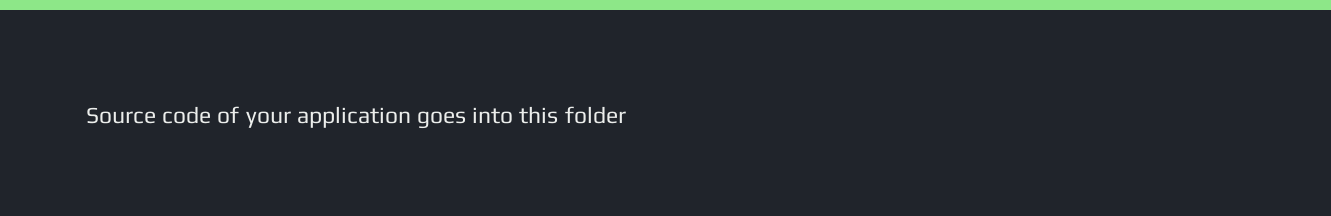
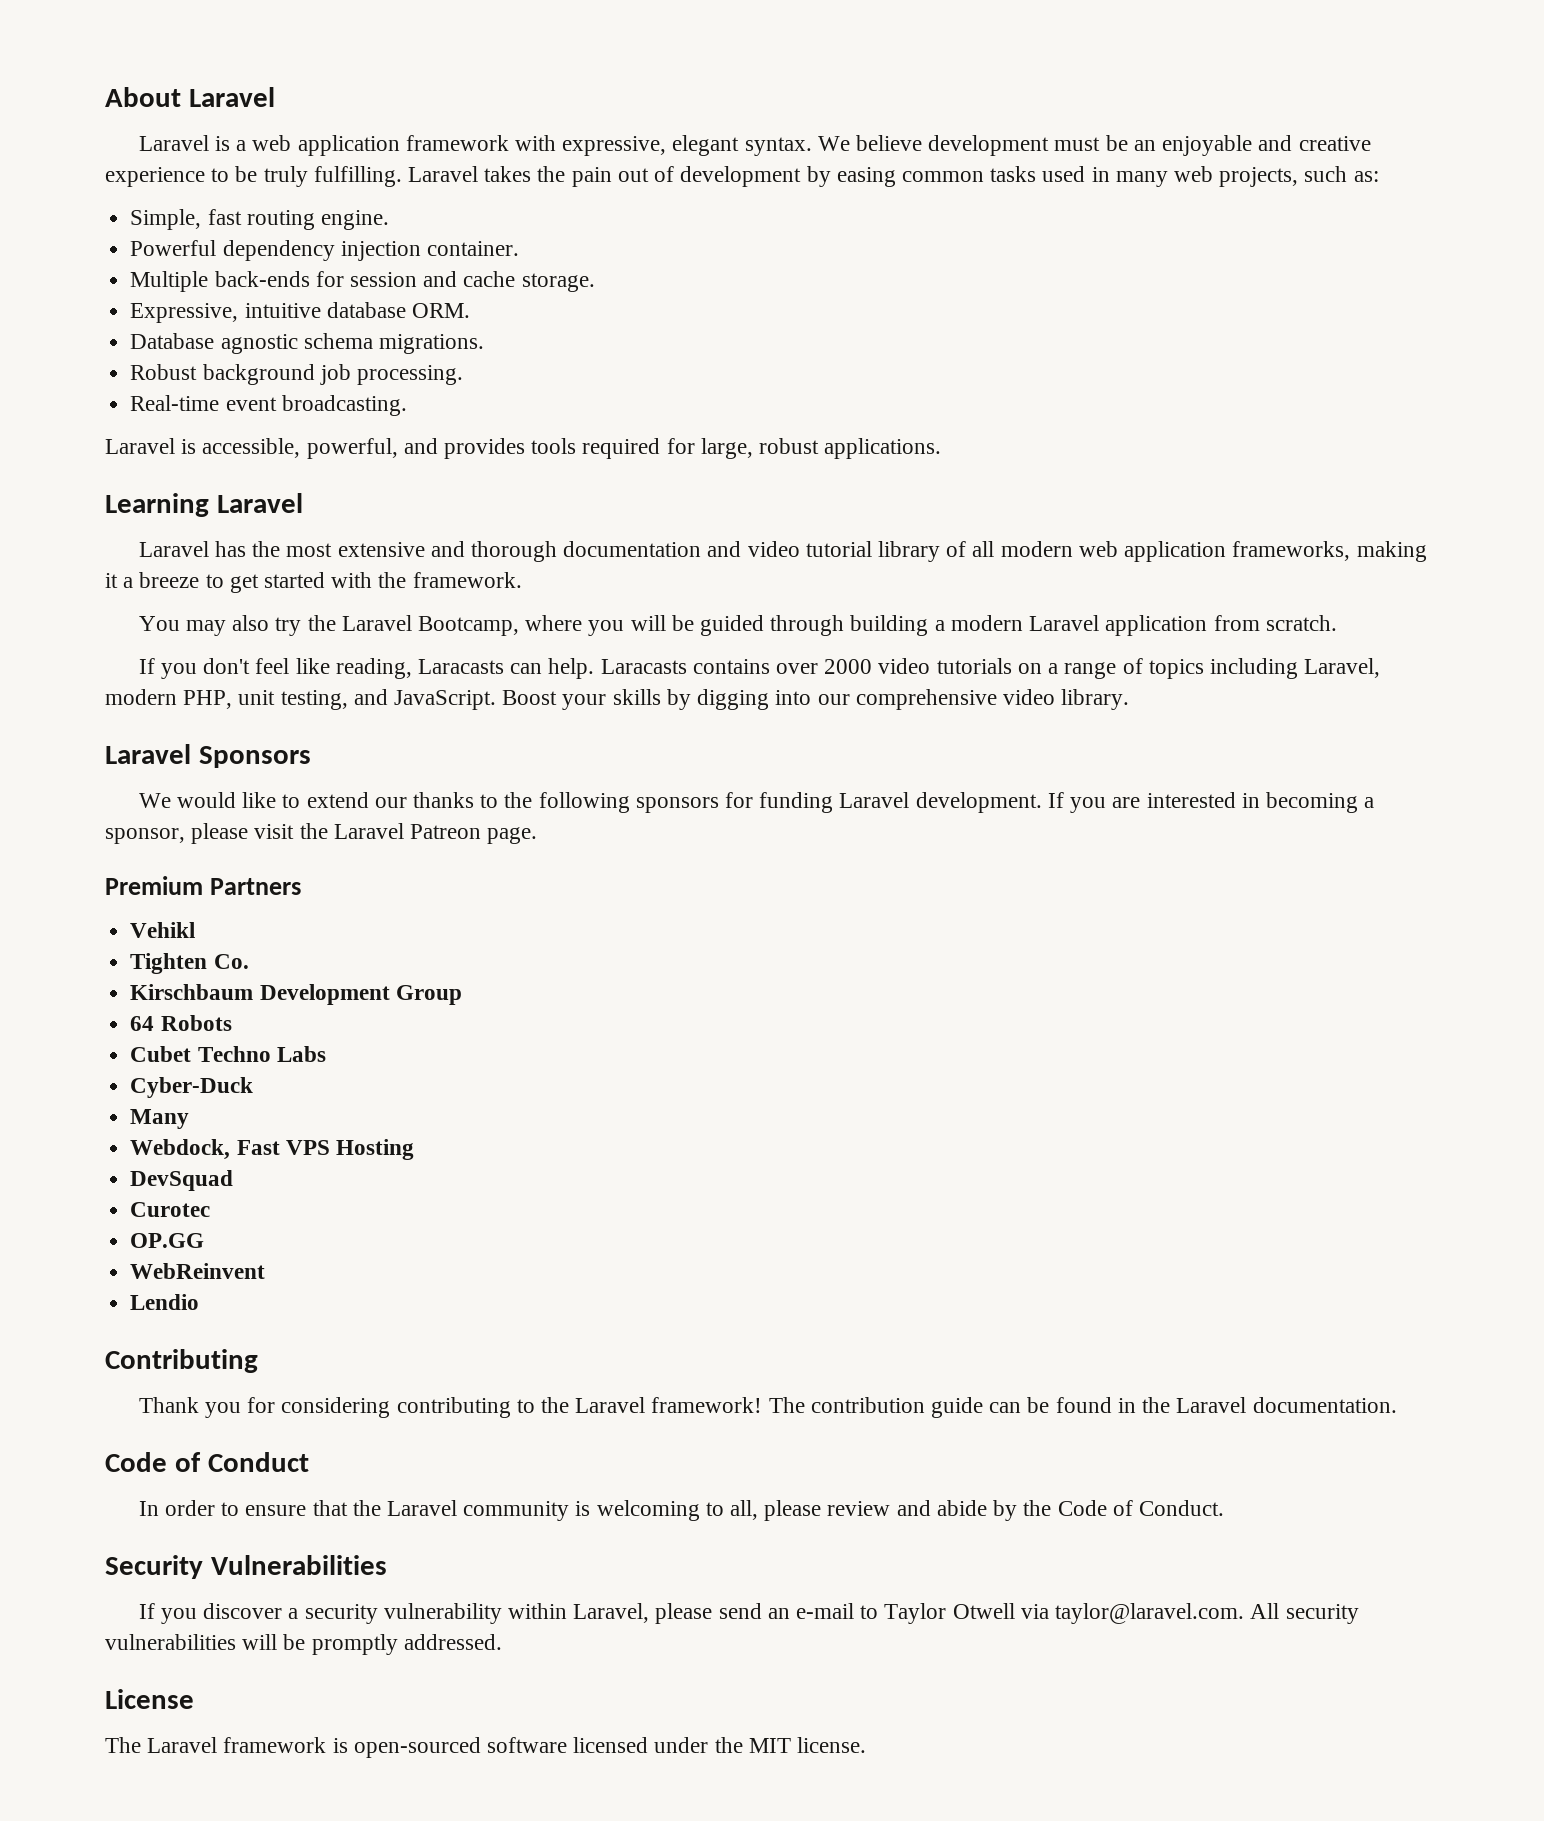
- Source code of your application goes into this folder
+ About Laravel
+ Laravel is a web application framework with expressive, elegant syntax. We believe development must be an enjoyable and creative experience to be truly fulfilling. Laravel takes the pain out of development by easing common tasks used in many web projects, such as:
+ Simple, fast routing engine.
+ Powerful dependency injection container.
+ Multiple back-ends for session and cache storage.
+ Expressive, intuitive database ORM.
+ Database agnostic schema migrations.
+ Robust background job processing.
+ Real-time event broadcasting.
+ Laravel is accessible, powerful, and provides tools required for large, robust applications.
+ Learning Laravel
+ Laravel has the most extensive and thorough documentation and video tutorial library of all modern web application frameworks, making it a breeze to get started with the framework.
+ You may also try the Laravel Bootcamp, where you will be guided through building a modern Laravel application from scratch.
+ If you don't feel like reading, Laracasts can help. Laracasts contains over 2000 video tutorials on a range of topics including Laravel, modern PHP, unit testing, and JavaScript. Boost your skills by digging into our comprehensive video library.
+ Laravel Sponsors
+ We would like to extend our thanks to the following sponsors for funding Laravel development. If you are interested in becoming a sponsor, please visit the Laravel Patreon page.
+ Premium Partners
+ Vehikl
+ Tighten Co.
+ Kirschbaum Development Group
+ 64 Robots
+ Cubet Techno Labs
+ Cyber-Duck
+ Many
+ Webdock, Fast VPS Hosting
+ DevSquad
+ Curotec
+ OP.GG
+ WebReinvent
+ Lendio
+ Contributing
+ Thank you for considering contributing to the Laravel framework! The contribution guide can be found in the Laravel documentation.
+ Code of Conduct
+ In order to ensure that the Laravel community is welcoming to all, please review and abide by the Code of Conduct.
+ Security Vulnerabilities
+ If you discover a security vulnerability within Laravel, please send an e-mail to Taylor Otwell via taylor@laravel.com. All security vulnerabilities will be promptly addressed.
+ License
+ The Laravel framework is open-sourced software licensed under the MIT license.

